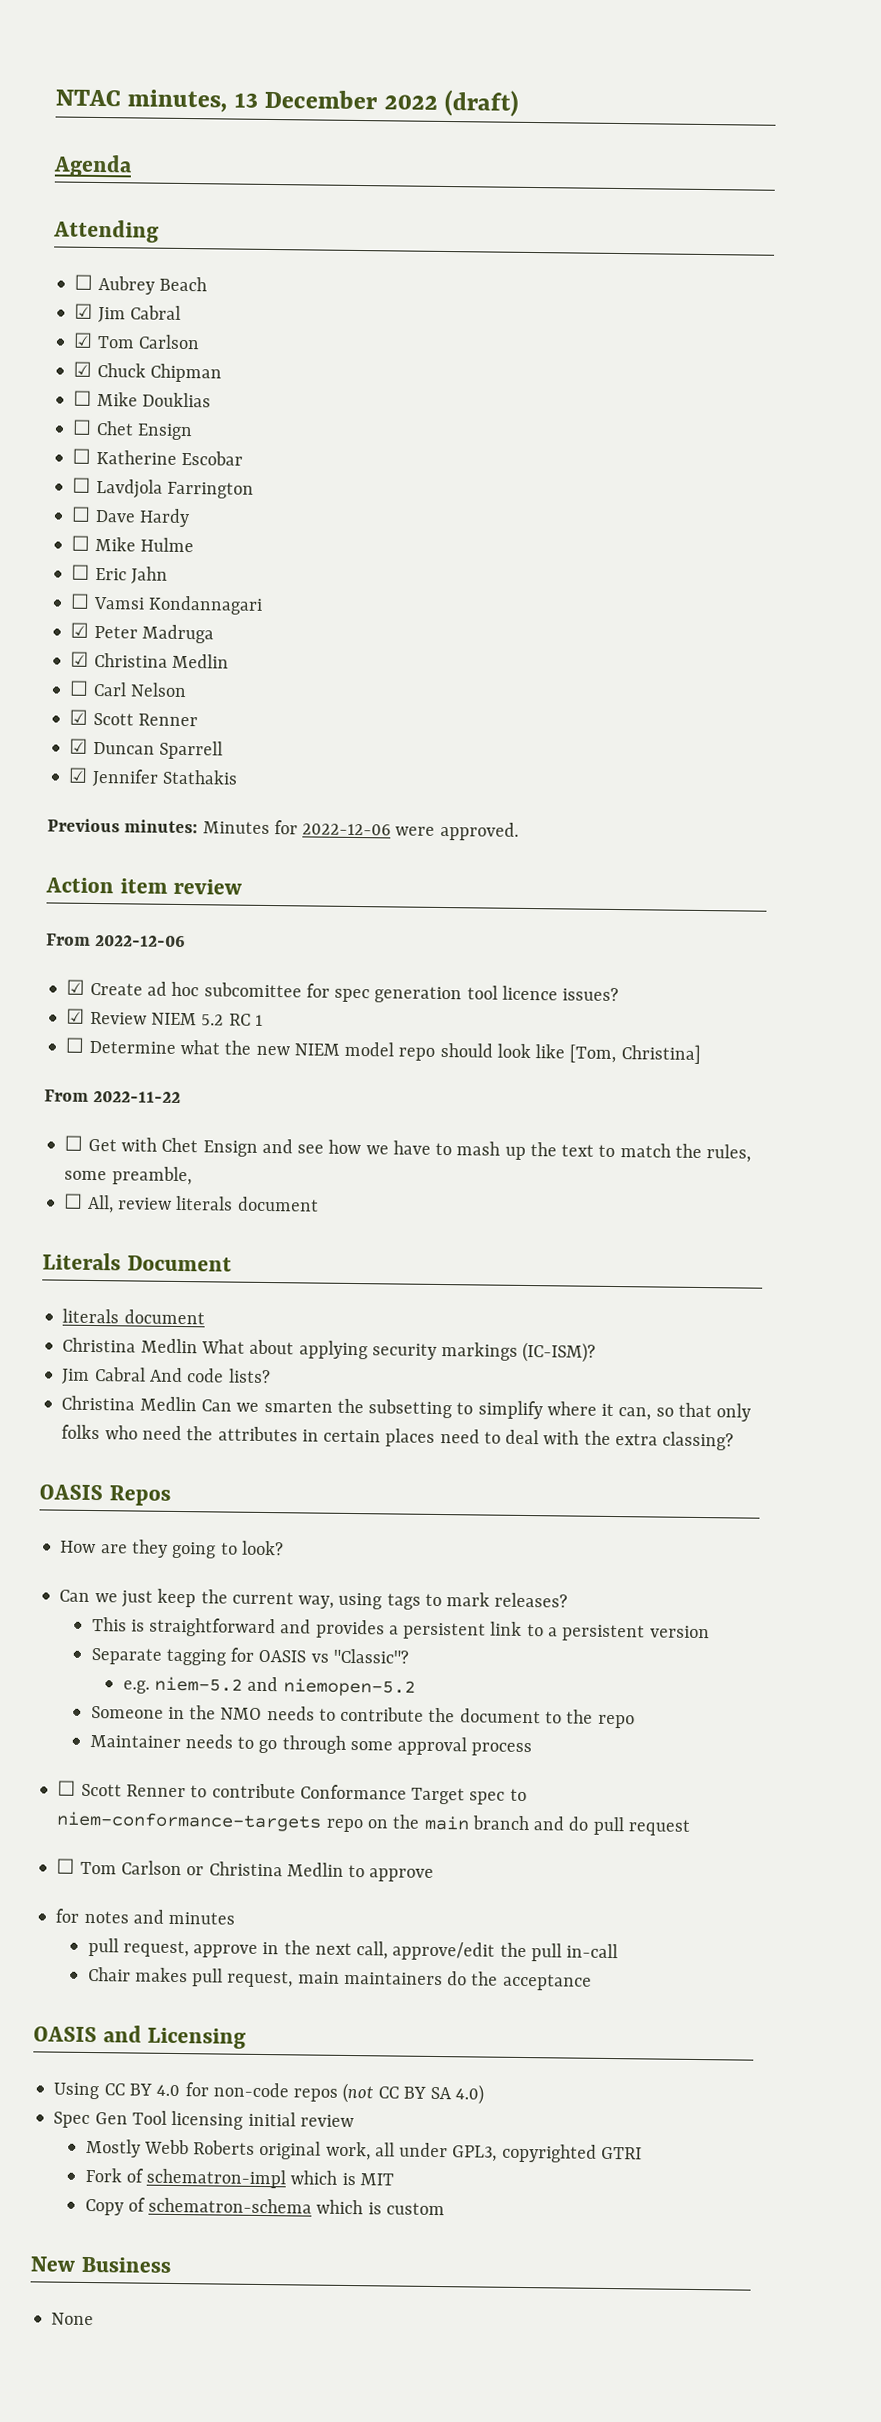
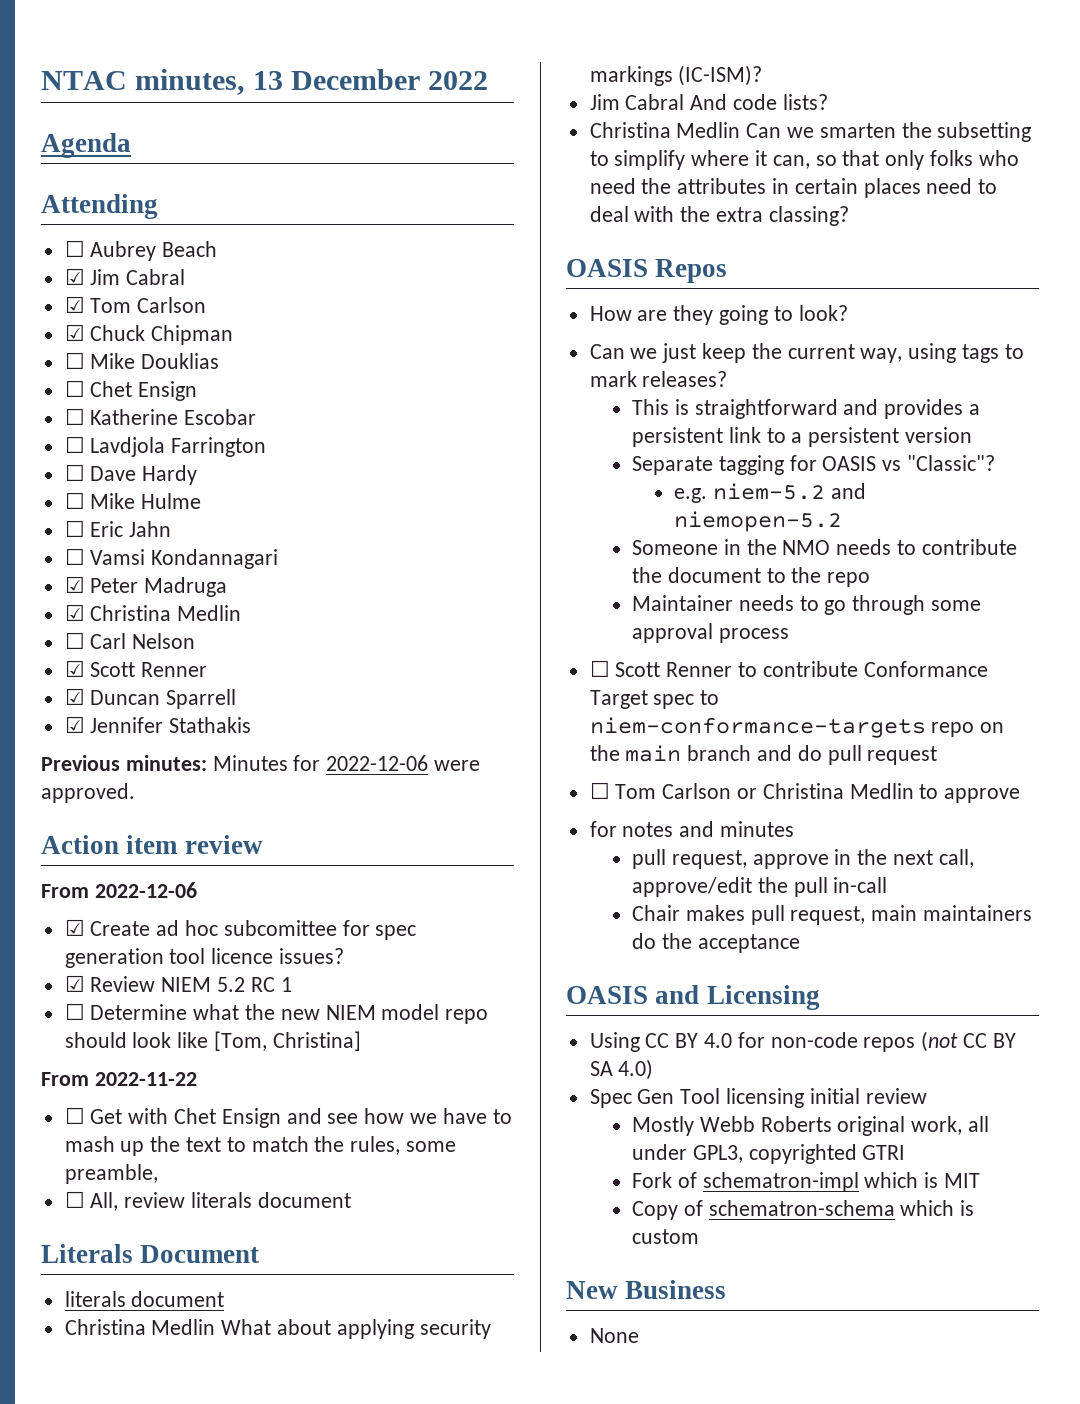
- NTAC minutes, 13 December 2022 (draft)
+ NTAC minutes, 13 December 2022

